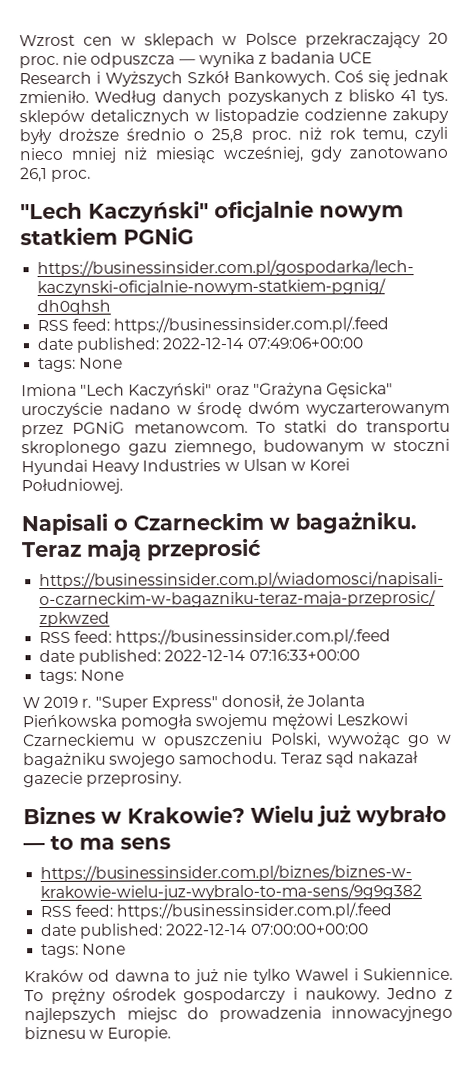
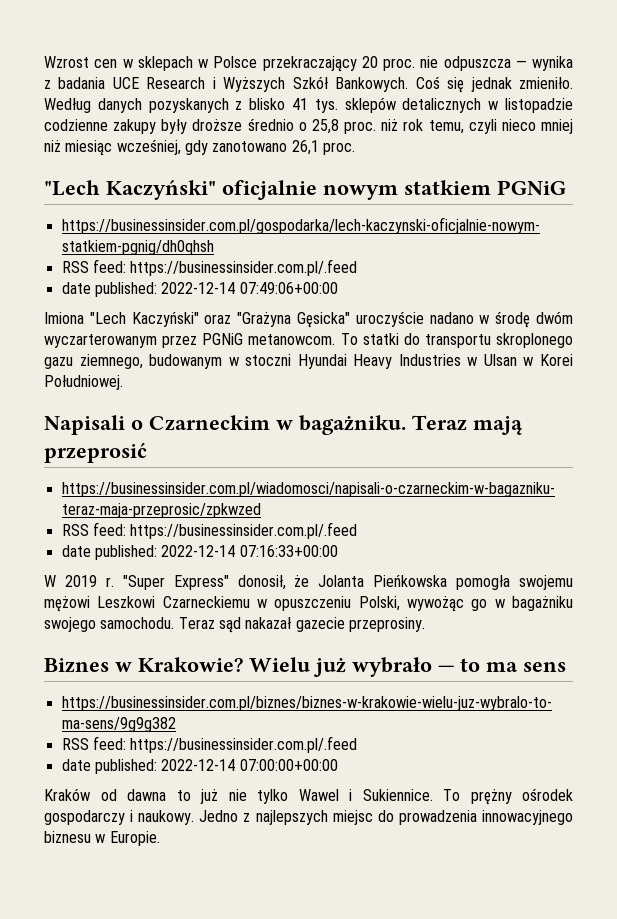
  date published: 2022-12-14 07:49:06+00:00
- tags: None
  date published: 2022-12-14 07:16:33+00:00
- tags: None
  date published: 2022-12-14 07:00:00+00:00
- tags: None

